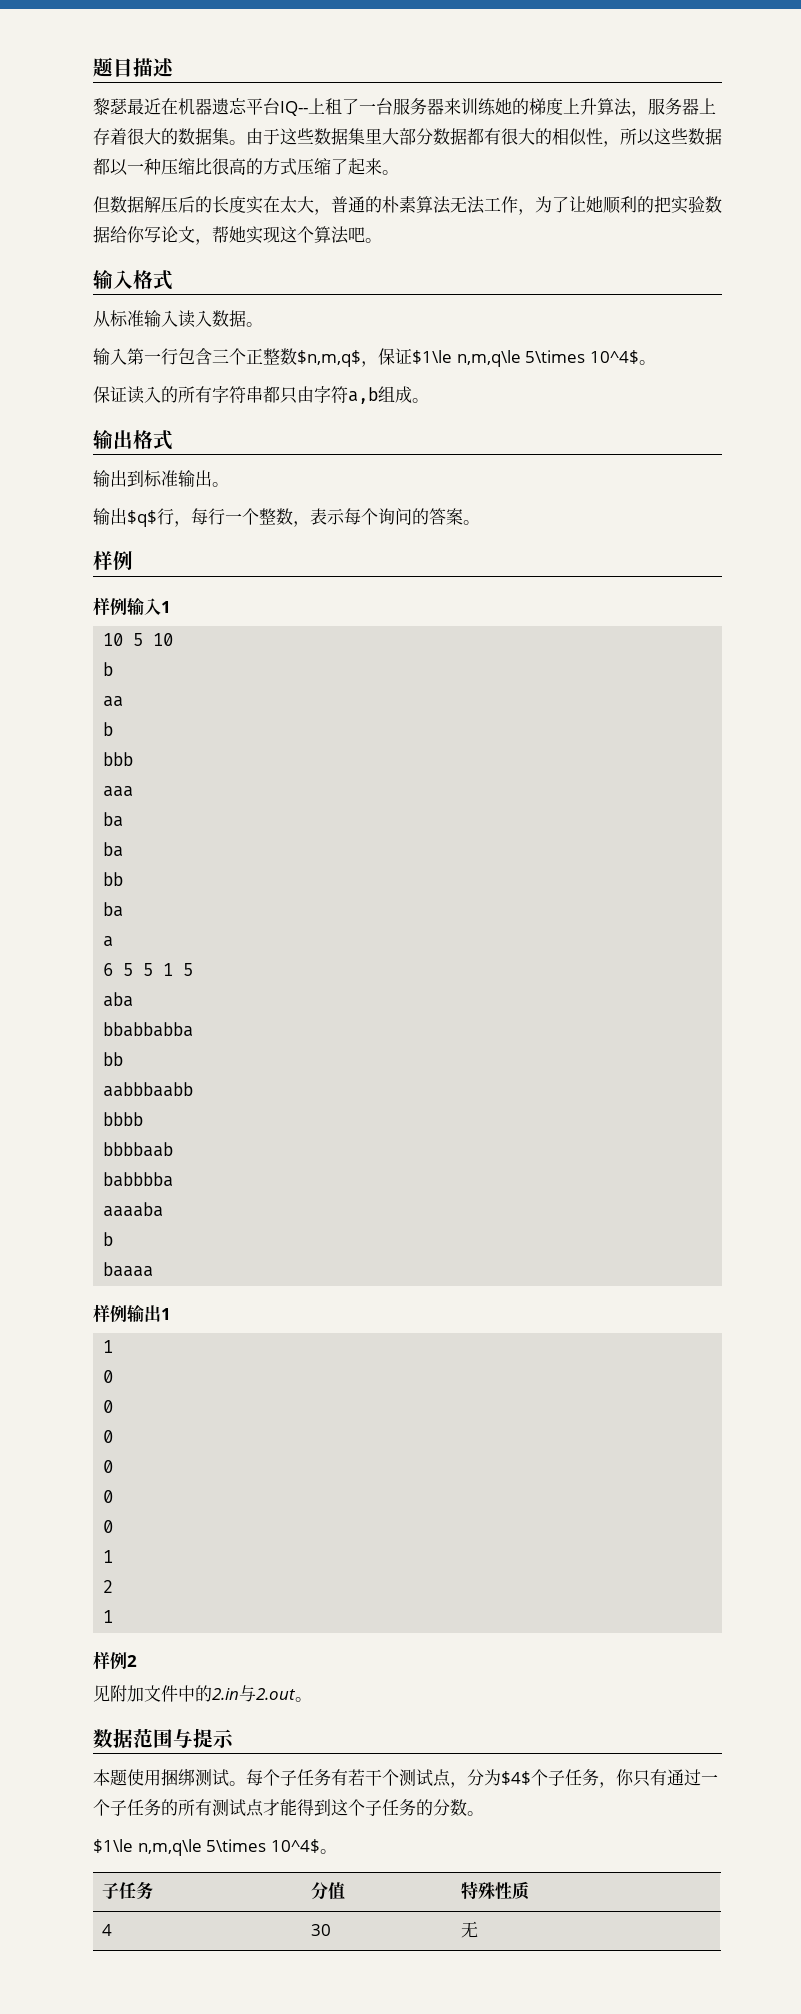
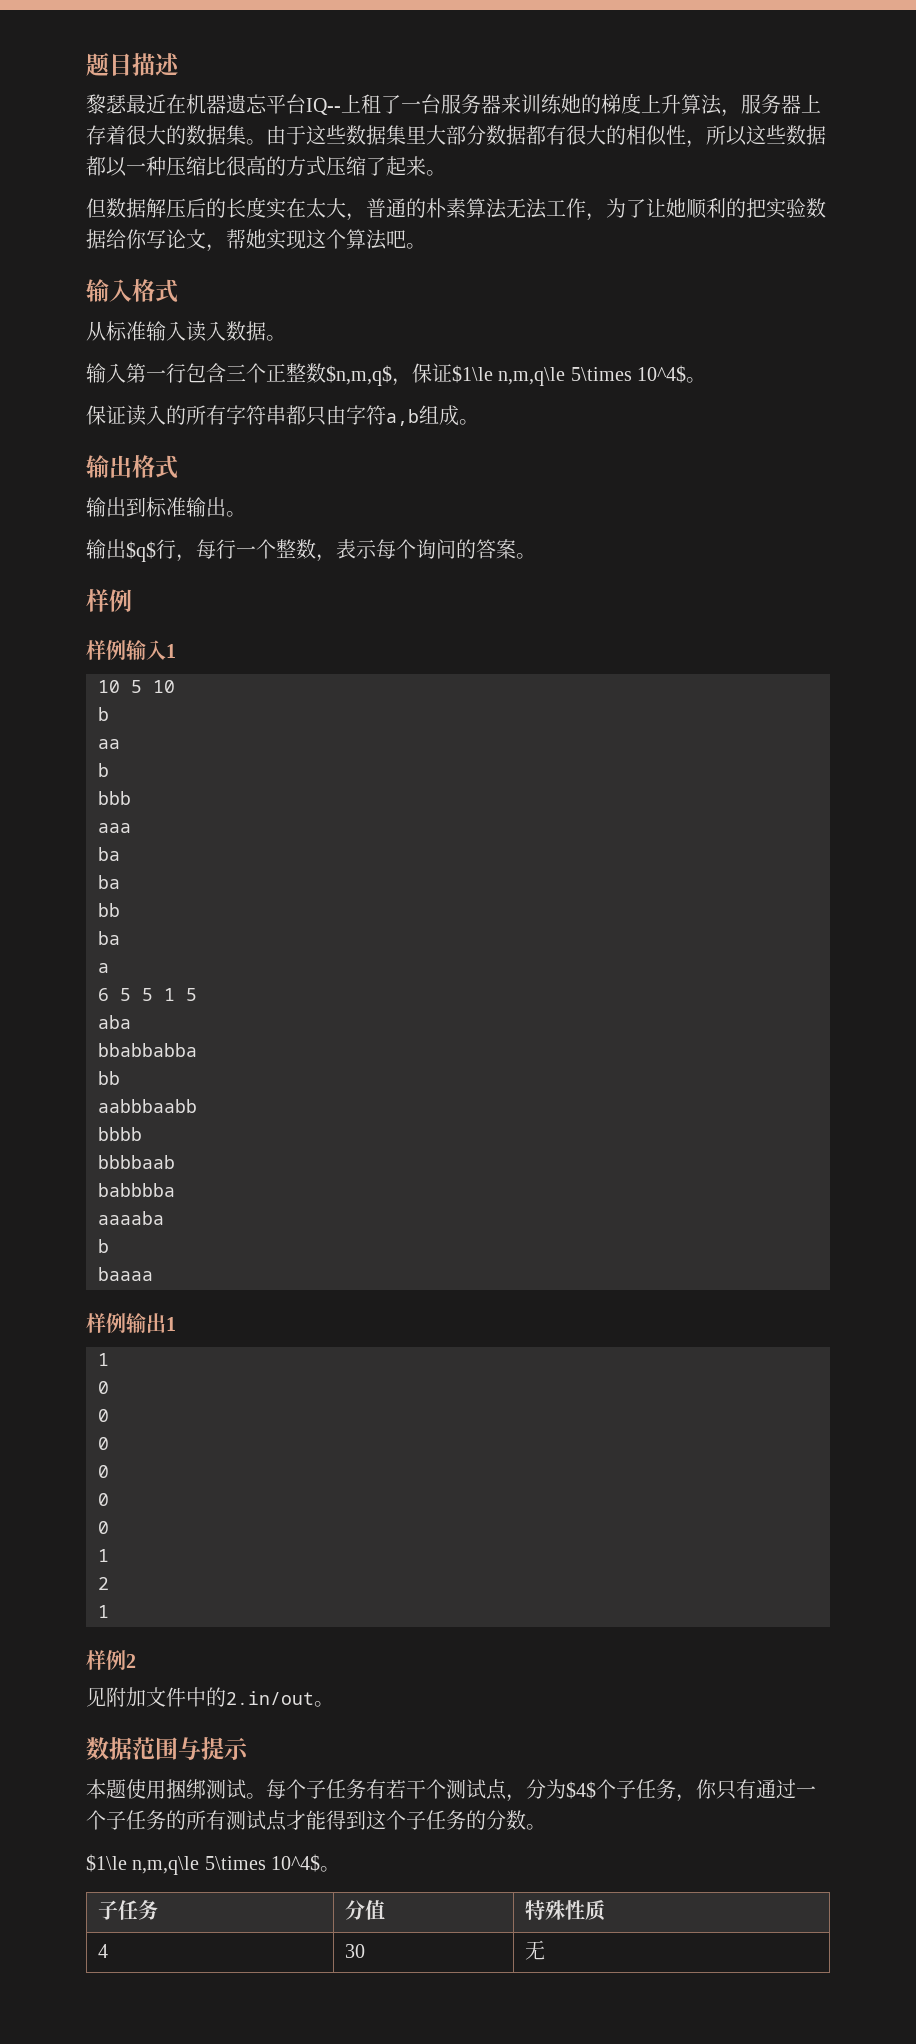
- 见附加文件中的2.in与2.out。
+ 见附加文件中的2.in/out。

